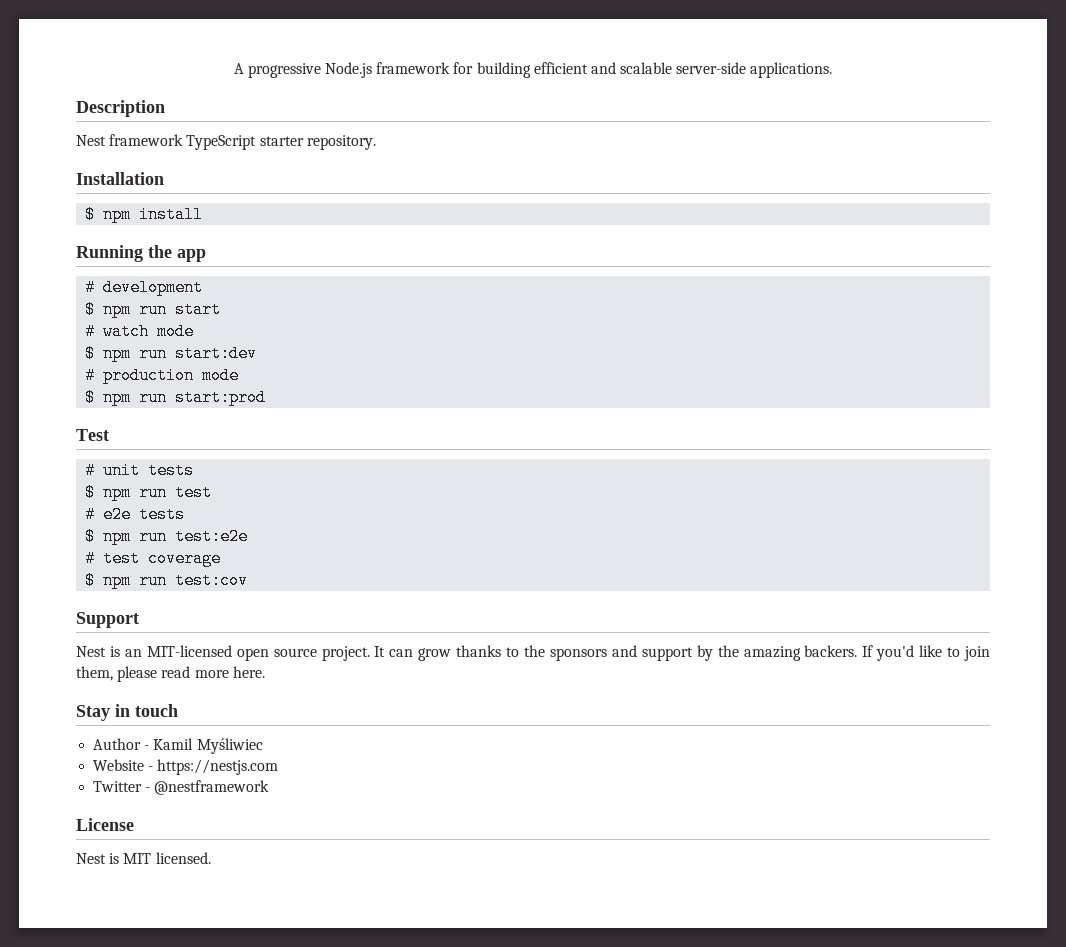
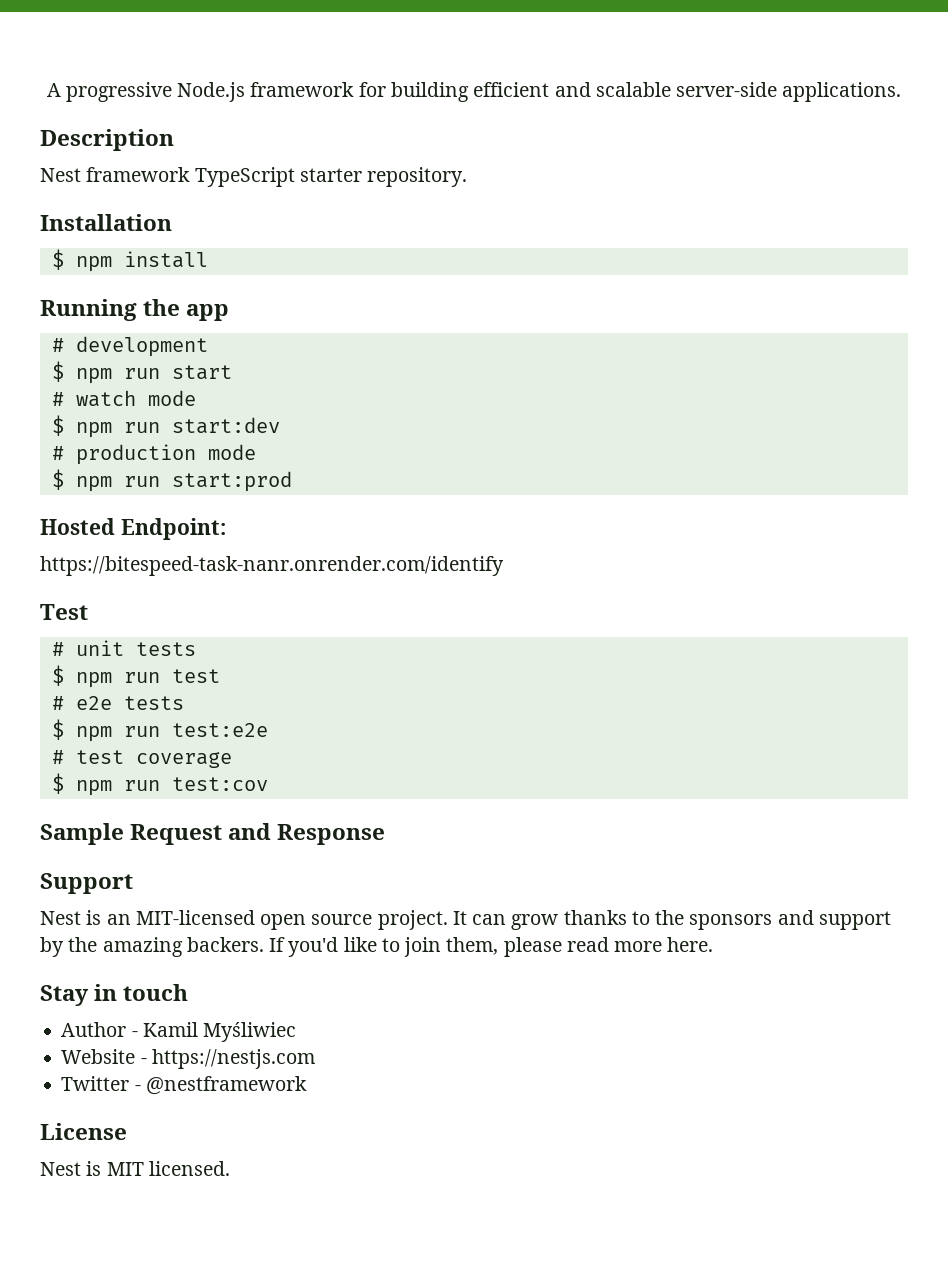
+ Hosted Endpoint:
+ https://bitespeed-task-nanr.onrender.com/identify
+ Sample Request and Response

